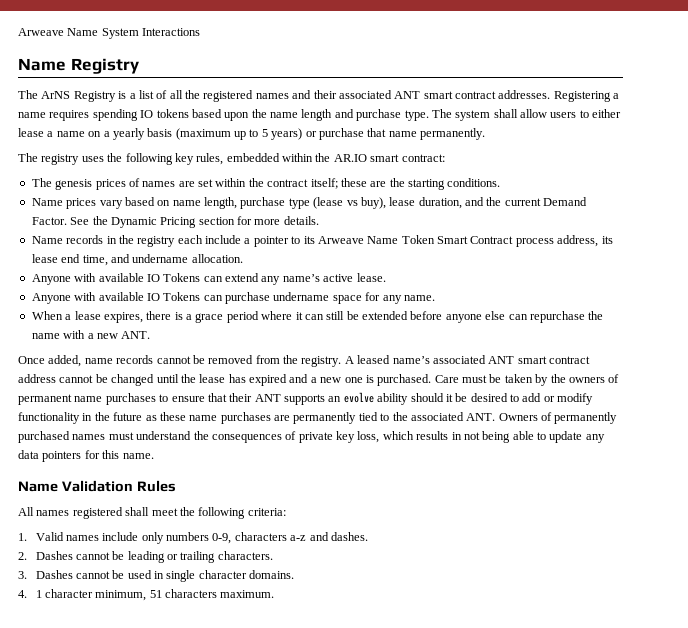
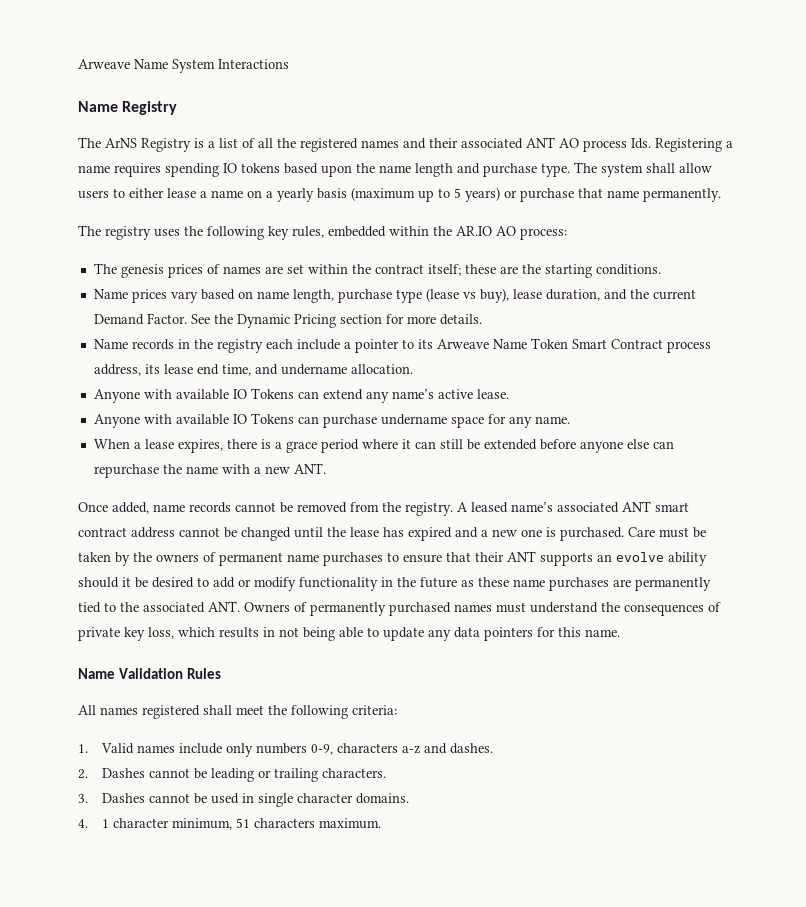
- The ArNS Registry is a list of all the registered names and their associated ANT smart contract addresses. Registering a name requires spending IO tokens based upon the name length and purchase type.
+ The ArNS Registry is a list of all the registered names and their associated ANT AO process Ids. Registering a name requires spending IO tokens based upon the name length and purchase type.
- The registry uses the following key rules, embedded within the AR.IO smart contract:
+ The registry uses the following key rules, embedded within the AR.IO AO process:

